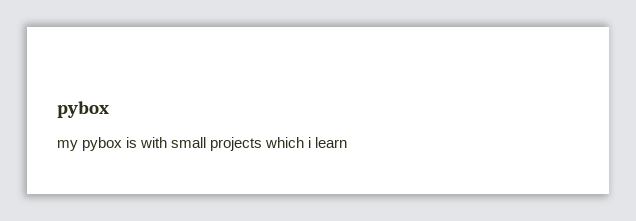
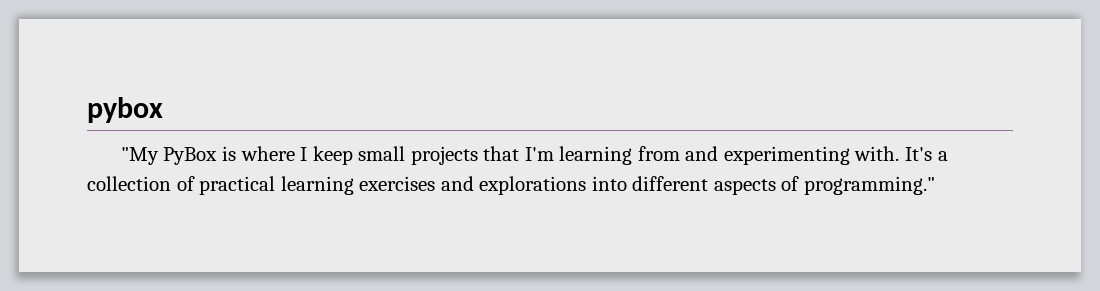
- my pybox is with small projects which i learn
+ "My PyBox is where I keep small projects that I'm learning from and experimenting with. It's a collection of practical learning exercises and explorations into different aspects of programming."

